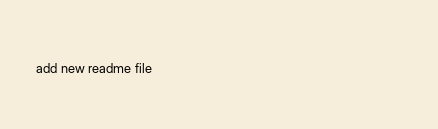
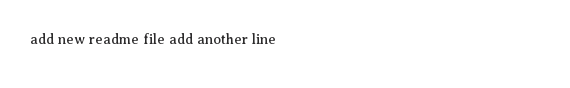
- add new readme file
+ add new readme file add another line

